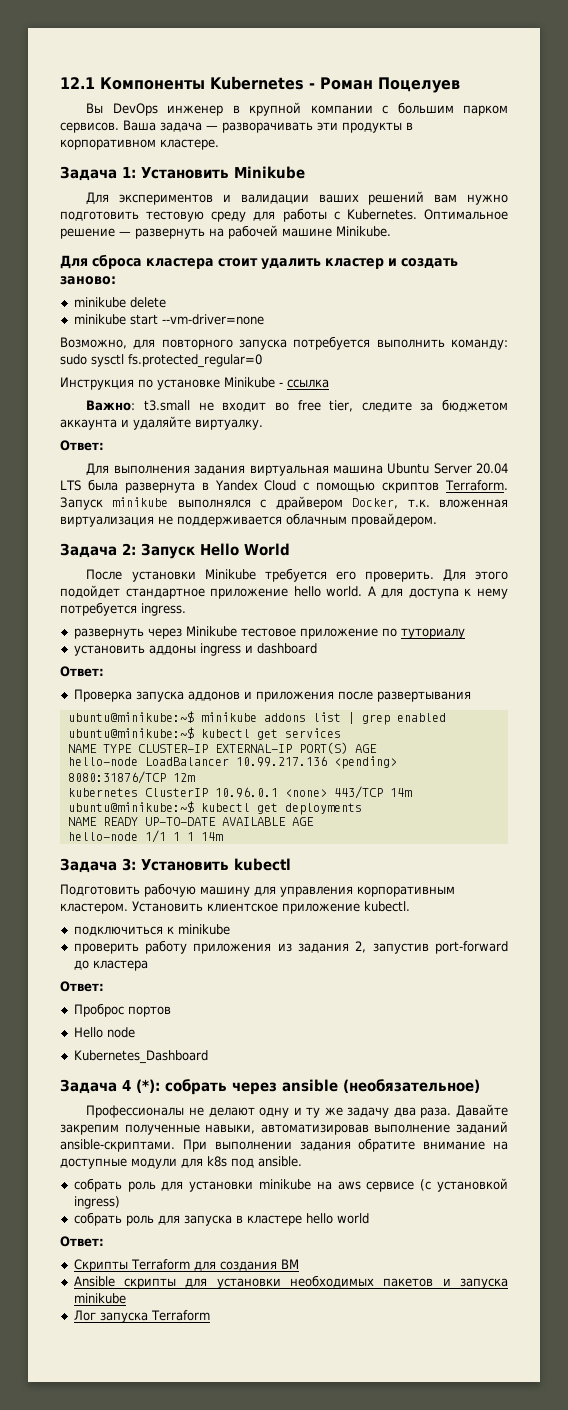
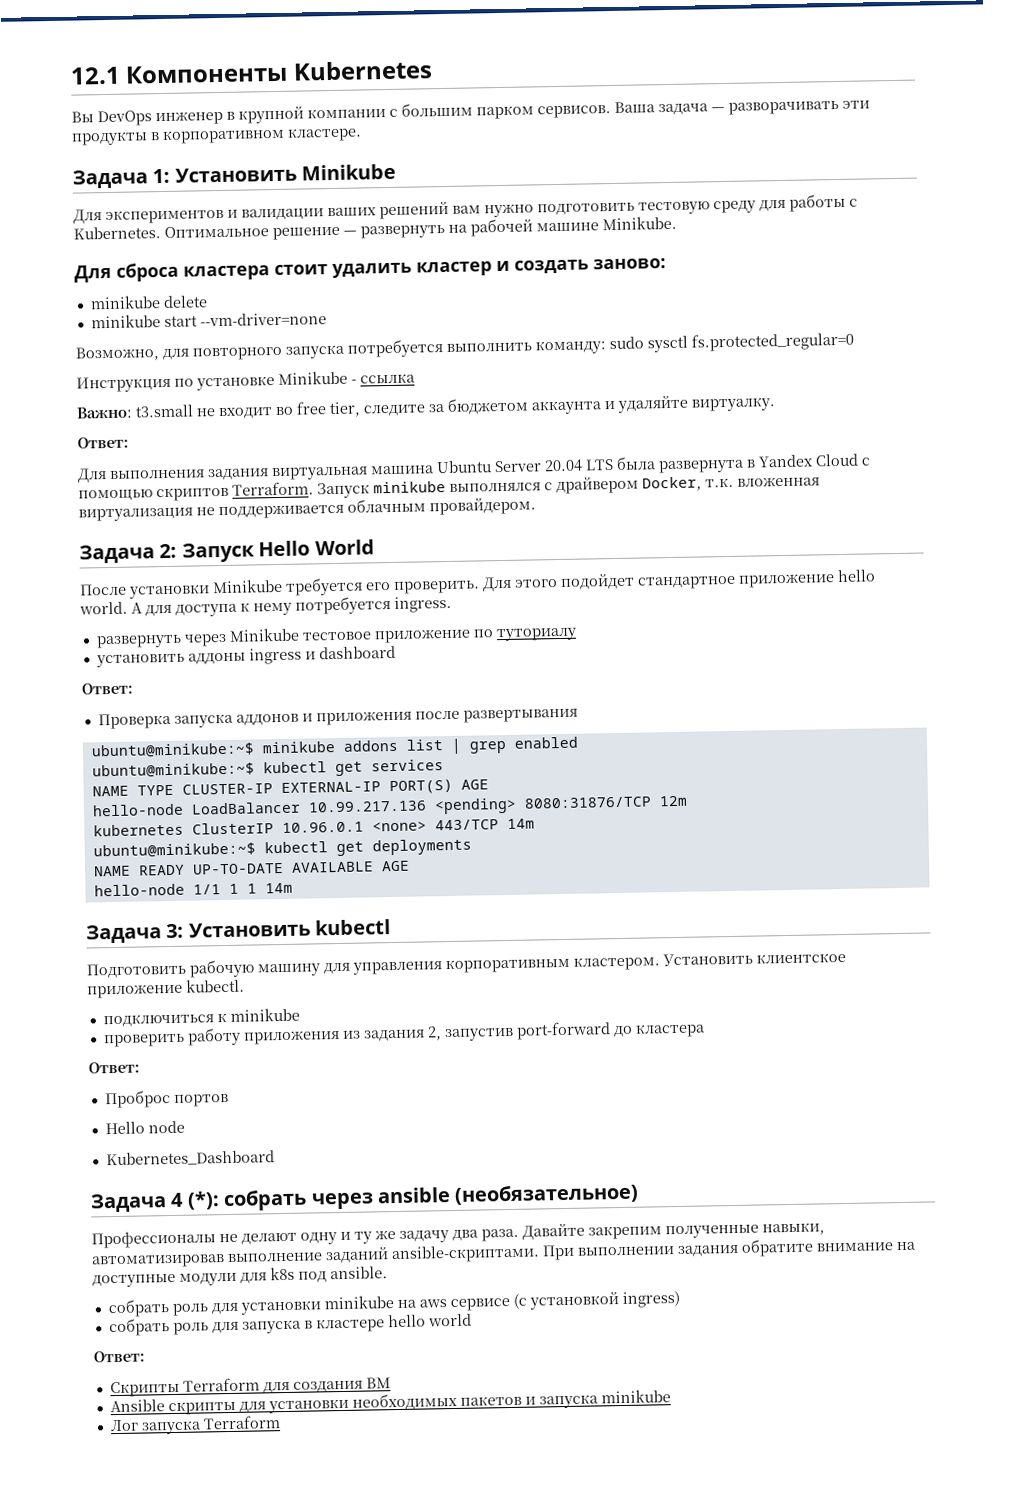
- 12.1 Компоненты Kubernetes - Роман Поцелуев
+ 12.1 Компоненты Kubernetes

